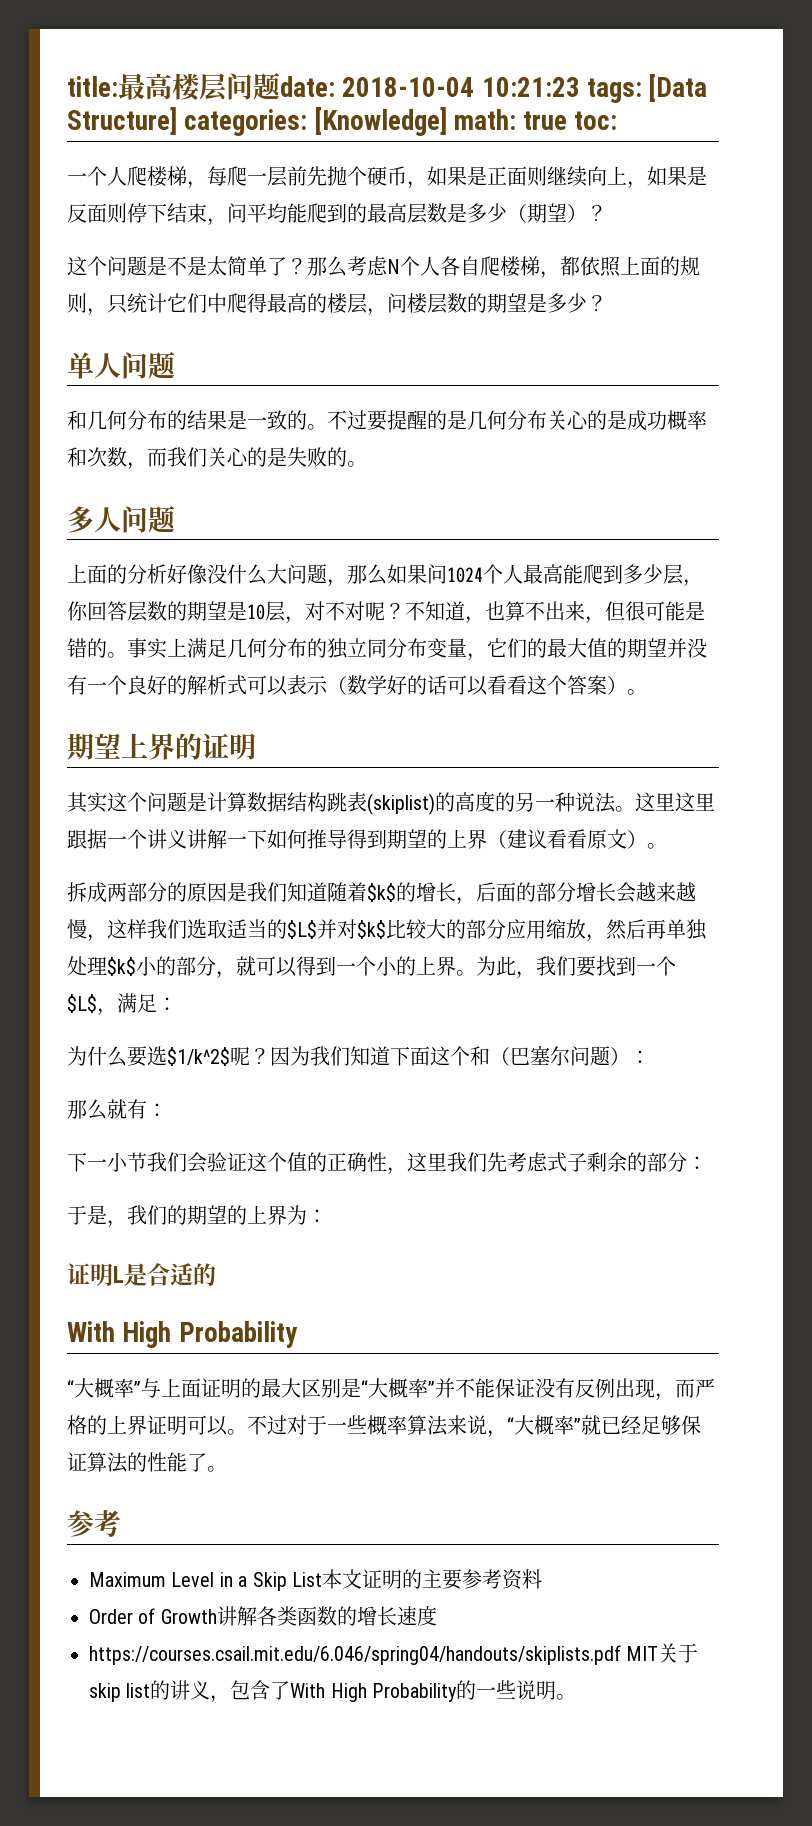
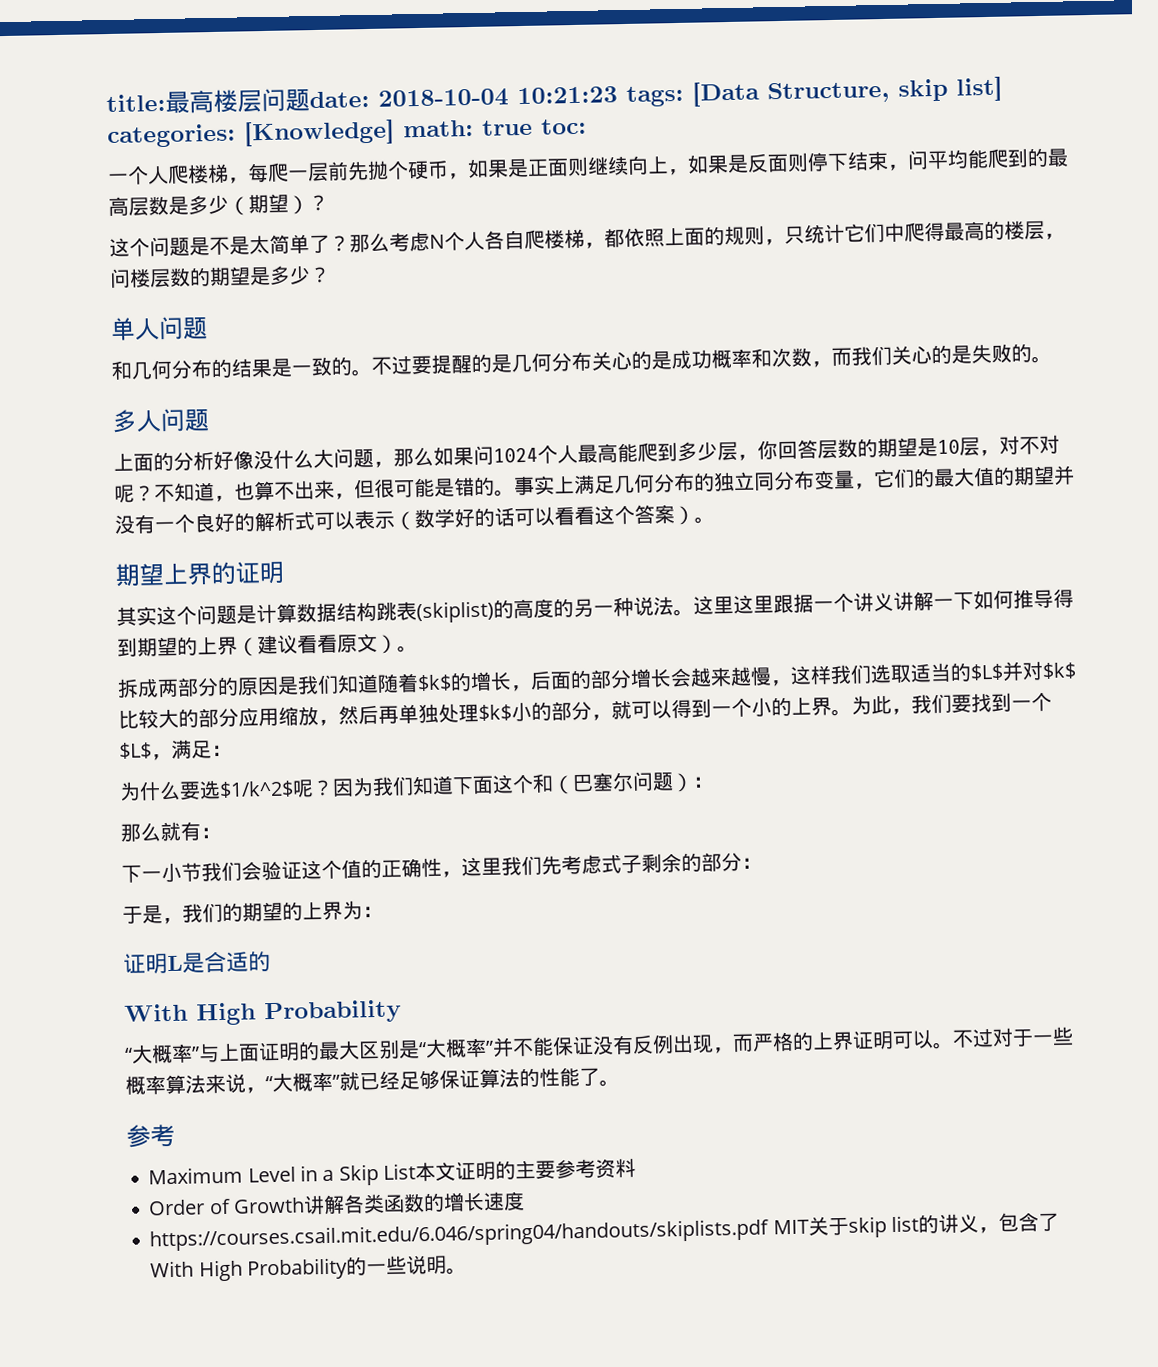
- title:最高楼层问题date: 2018-10-04 10:21:23 tags: [Data Structure] categories: [Knowledge] math: true toc:
+ title:最高楼层问题date: 2018-10-04 10:21:23 tags: [Data Structure, skip list] categories: [Knowledge] math: true toc:

